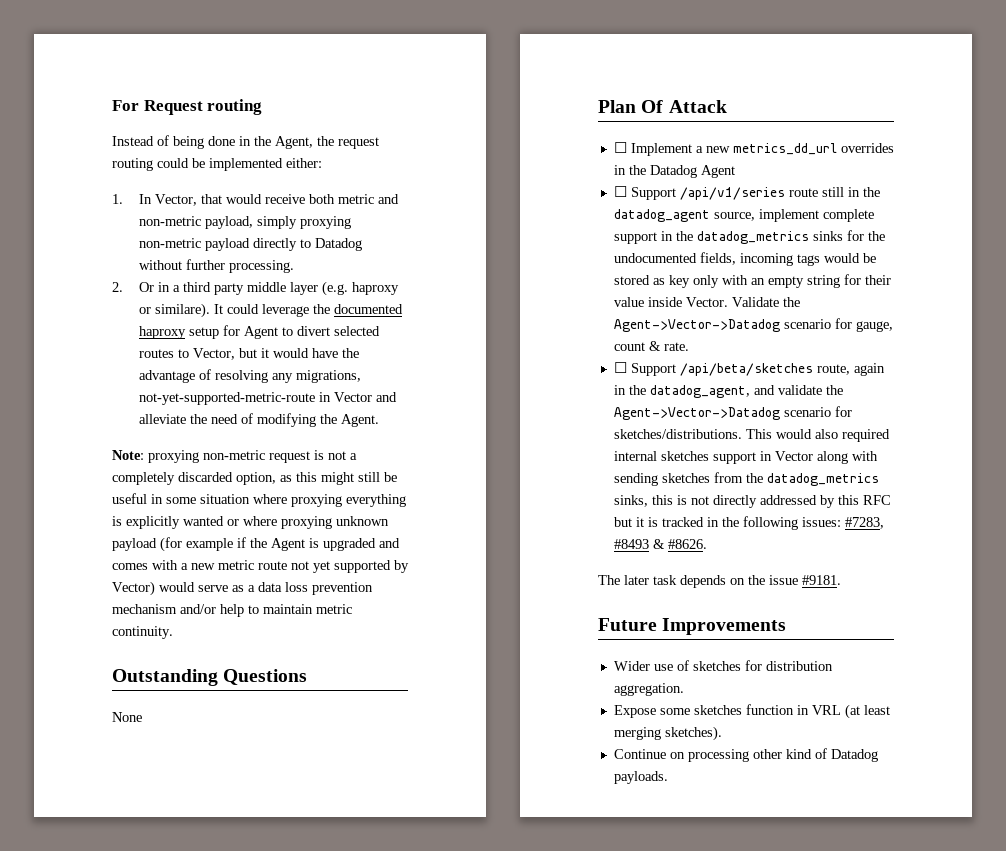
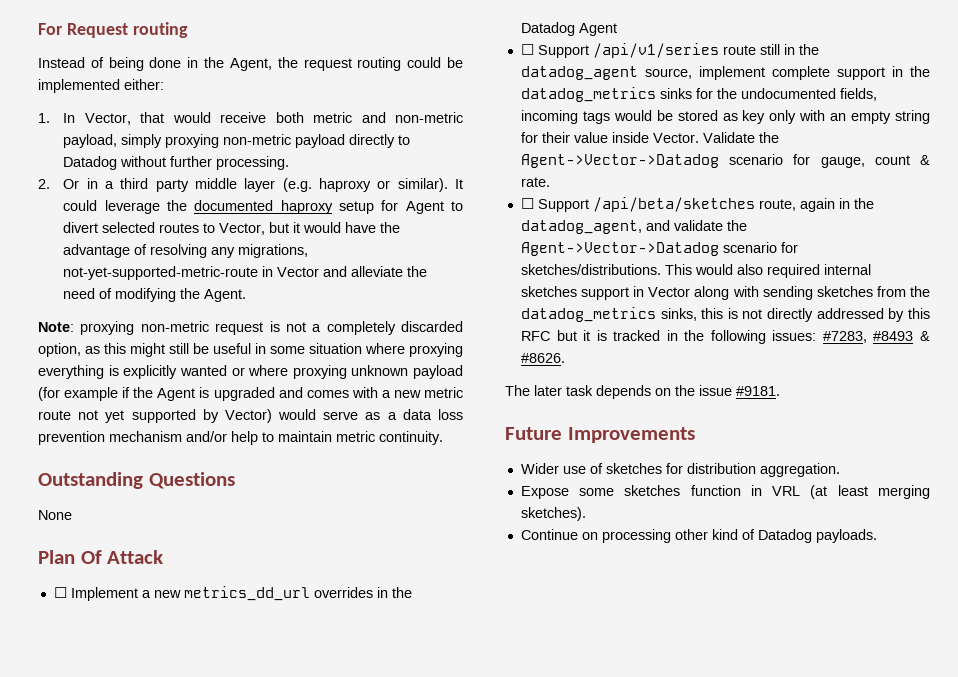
- 2. Or in a third party middle layer (e.g. haproxy or similare).
+ 2. Or in a third party middle layer (e.g. haproxy or similar).

